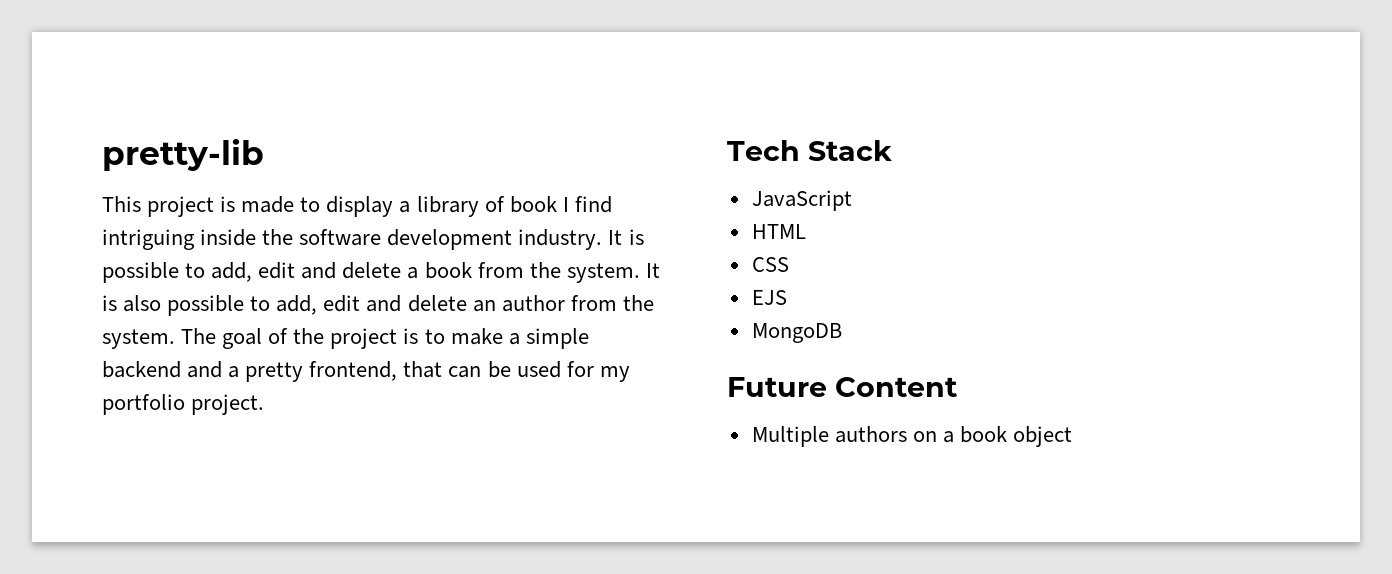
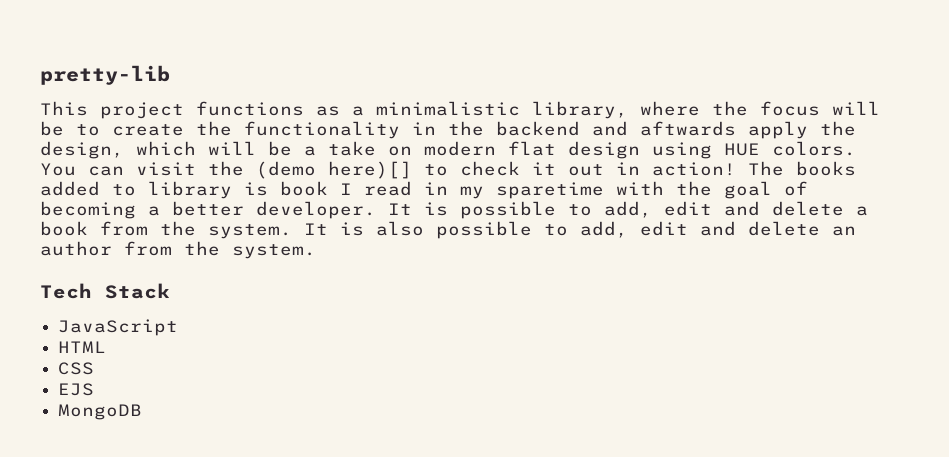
- This project is made to display a library of book I find intriguing inside the software development industry.
+ This project functions as a minimalistic library, where the focus will be to create the functionality in the backend and aftwards apply the design, which will be a take on modern flat design using HUE colors. You can visit the (demo here)[] to check it out in action! The books added to library is book I read in my sparetime with the goal of becoming a better developer.
- The goal of the project is to make a simple backend and a pretty frontend, that can be used for my portfolio project.
- Future Content
- Multiple authors on a book object

